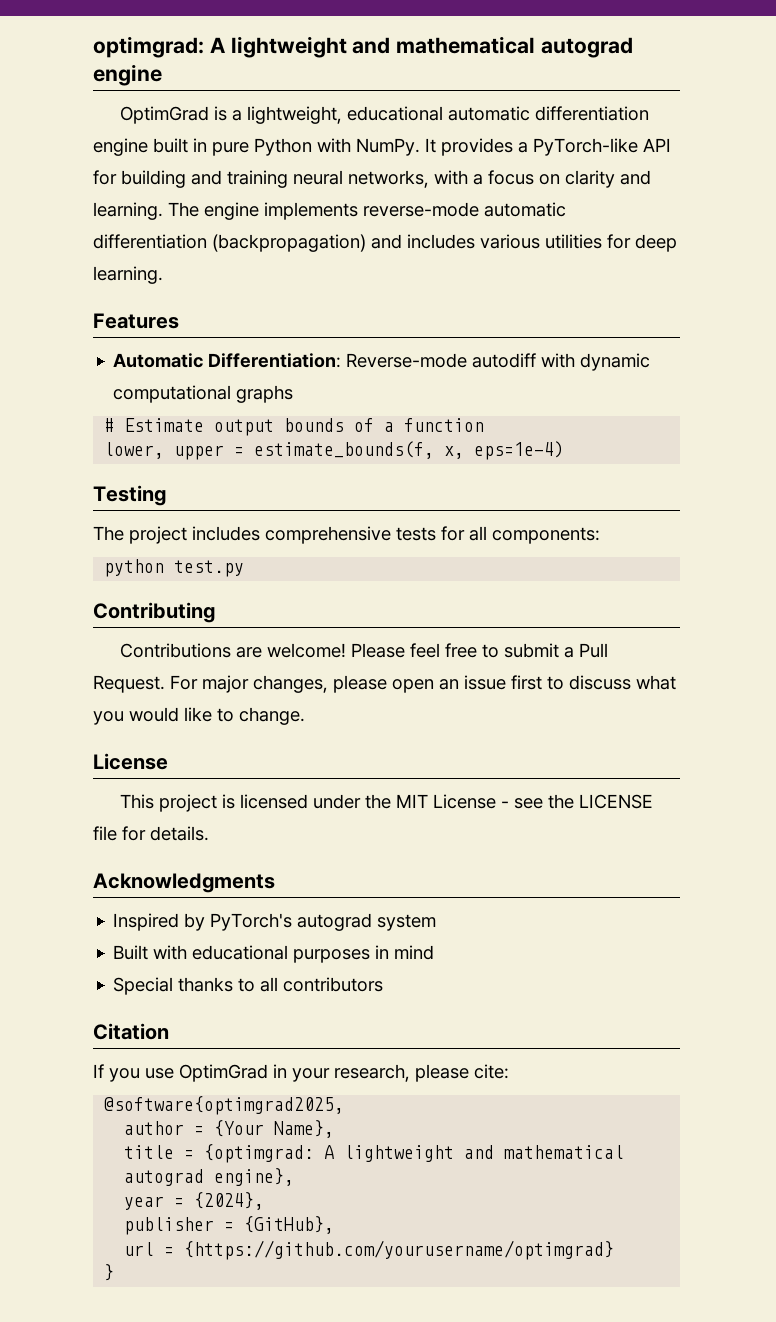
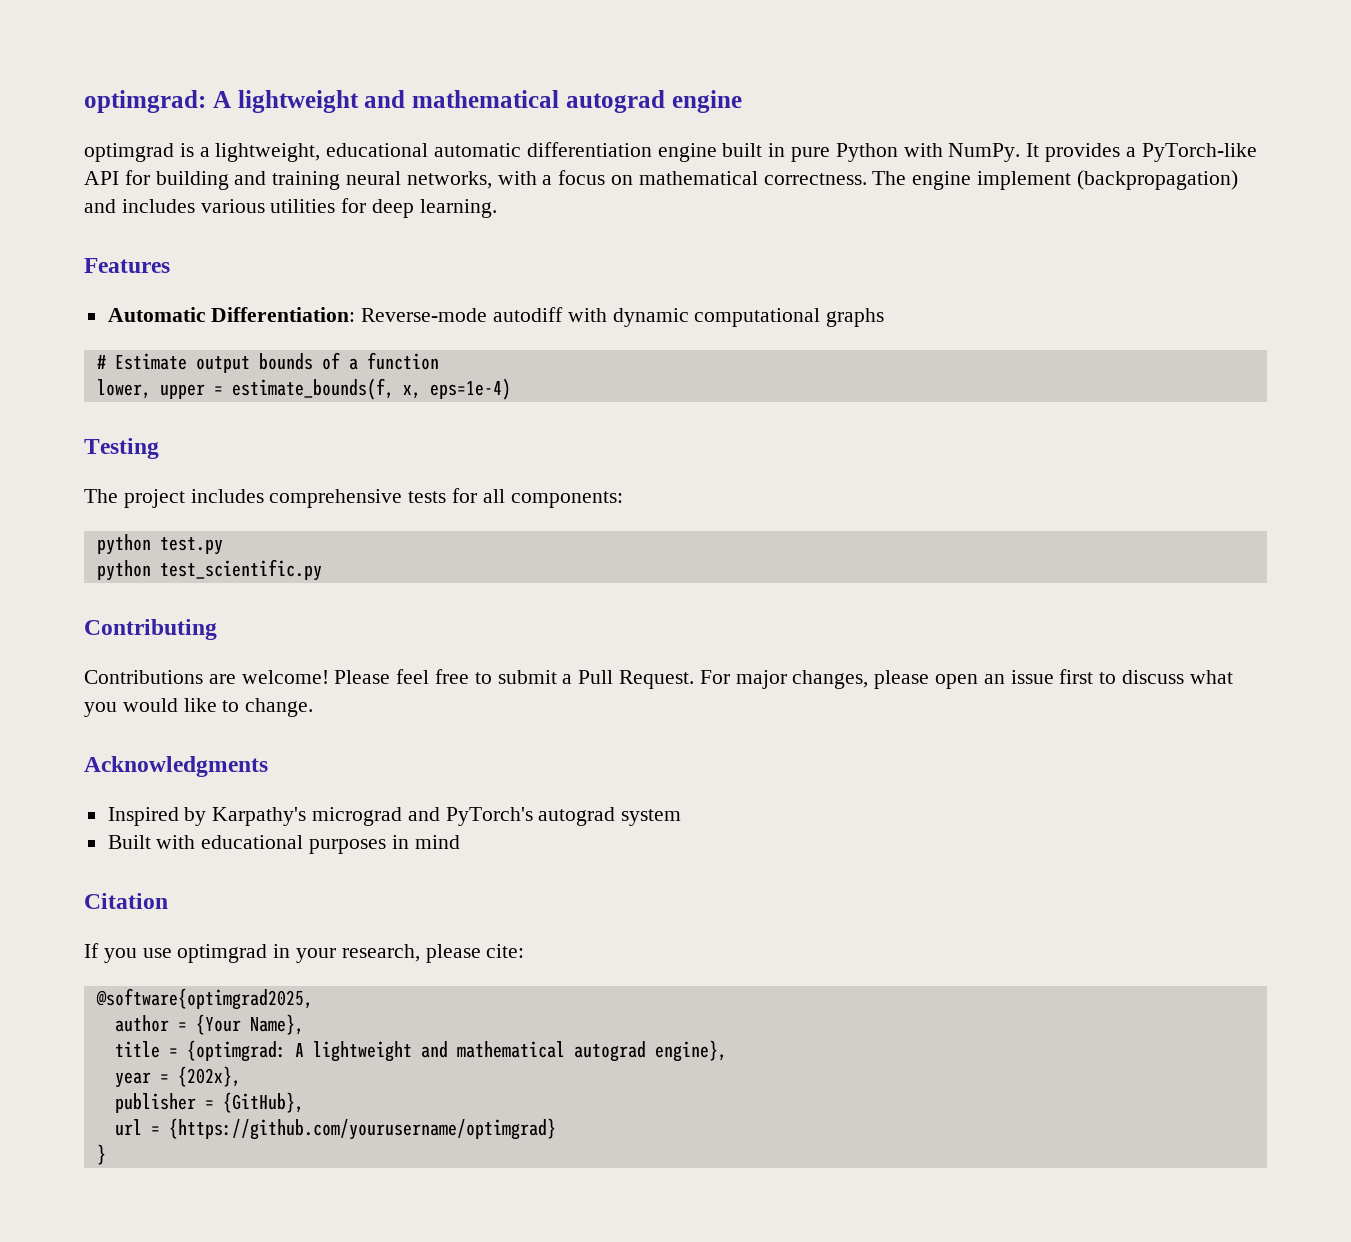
- OptimGrad is a lightweight, educational automatic differentiation engine built in pure Python with NumPy.
+ optimgrad is a lightweight, educational automatic differentiation engine built in pure Python with NumPy.
- It provides a PyTorch-like API for building and training neural networks, with a focus on clarity and learning. The engine implements reverse-mode automatic differentiation (backpropagation) and includes various utilities for deep learning.
+ It provides a PyTorch-like API for building and training neural networks, with a focus on mathematical correctness. The engine implement (backpropagation) and includes various utilities for deep learning.
+ python test_scientific.py
  For major changes, please open an issue first to discuss what you would like to change.
- License
- This project is licensed under the MIT License - see the LICENSE file for details.
- Inspired by PyTorch's autograd system
+ Inspired by Karpathy's micrograd and PyTorch's autograd system
- Special thanks to all contributors
- If you use OptimGrad in your research, please cite:
+ If you use optimgrad in your research, please cite:
- year = {2024},
+ year = {202x},

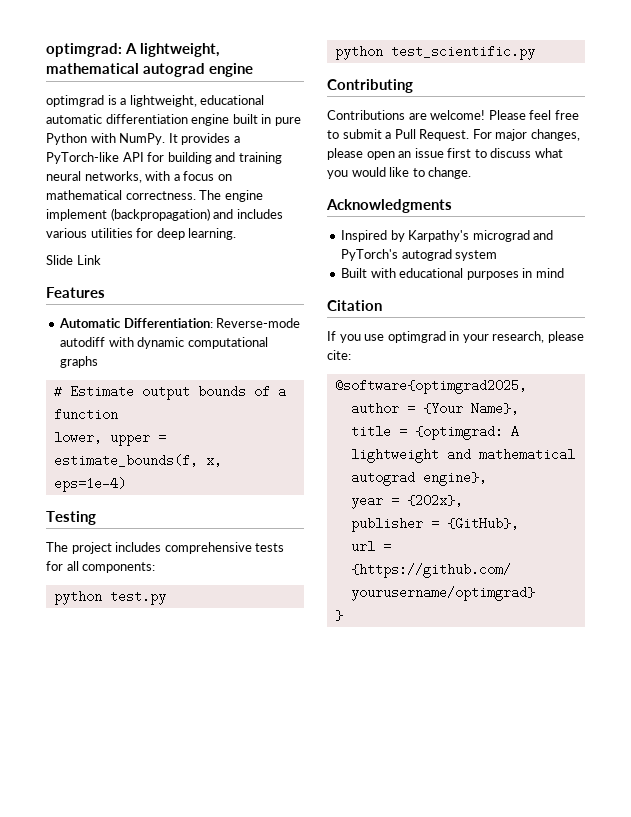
- optimgrad: A lightweight and mathematical autograd engine
+ optimgrad: A lightweight, mathematical autograd engine
+ Slide Link

